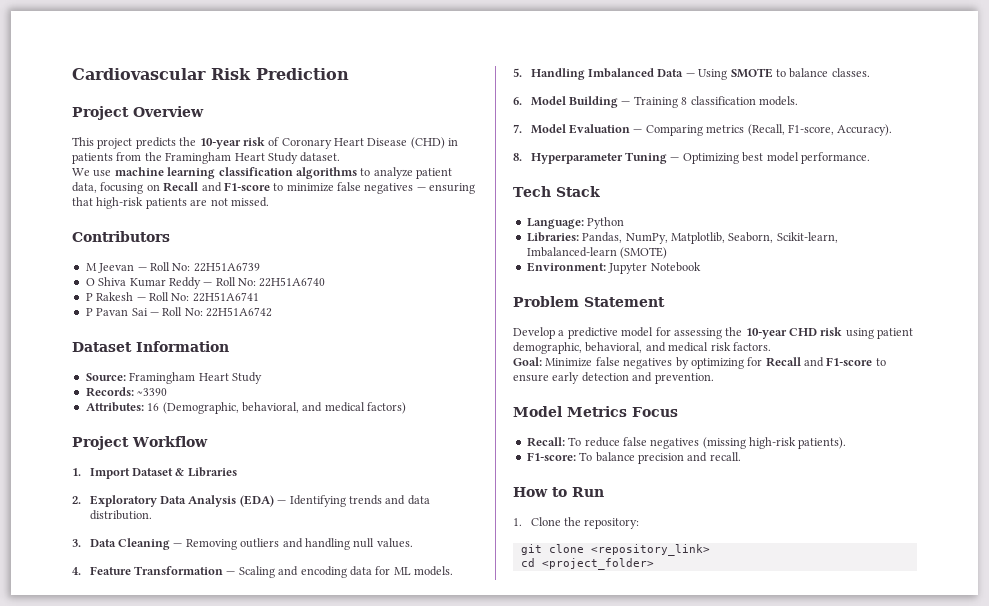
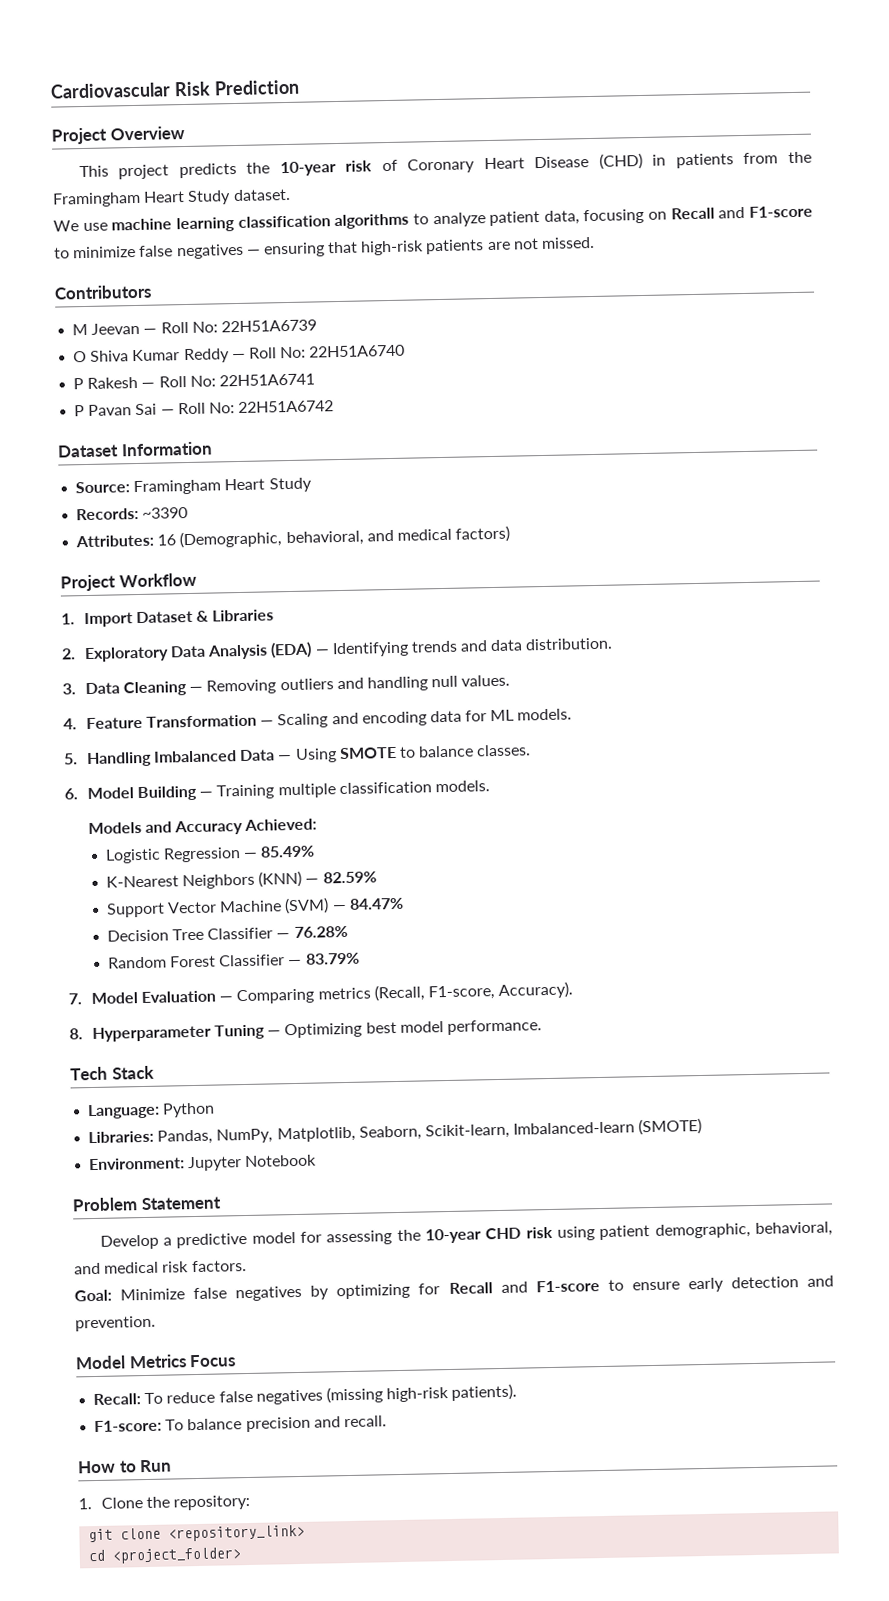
- 6. Model Building — Training 8 classification models.
+ 6. Model Building — Training multiple classification models.
+ Models and Accuracy Achieved:
+ Logistic Regression — 85.49%
+ K-Nearest Neighbors (KNN) — 82.59%
+ Support Vector Machine (SVM) — 84.47%
+ Decision Tree Classifier — 76.28%
+ Random Forest Classifier — 83.79%

